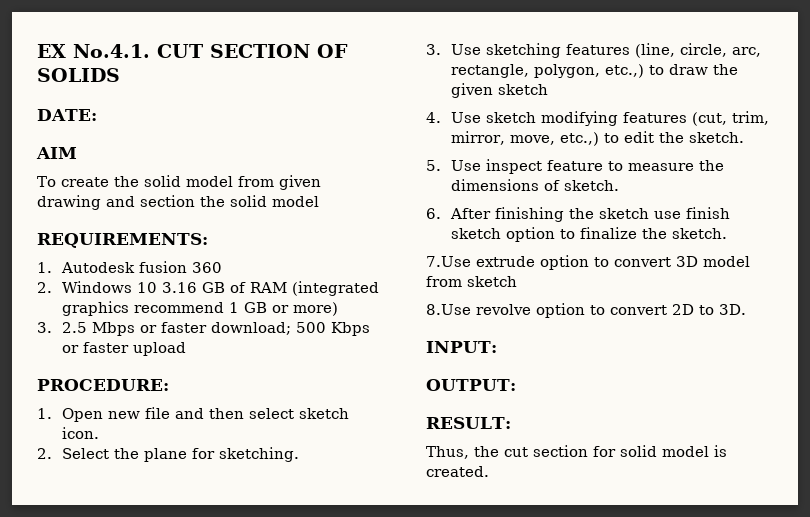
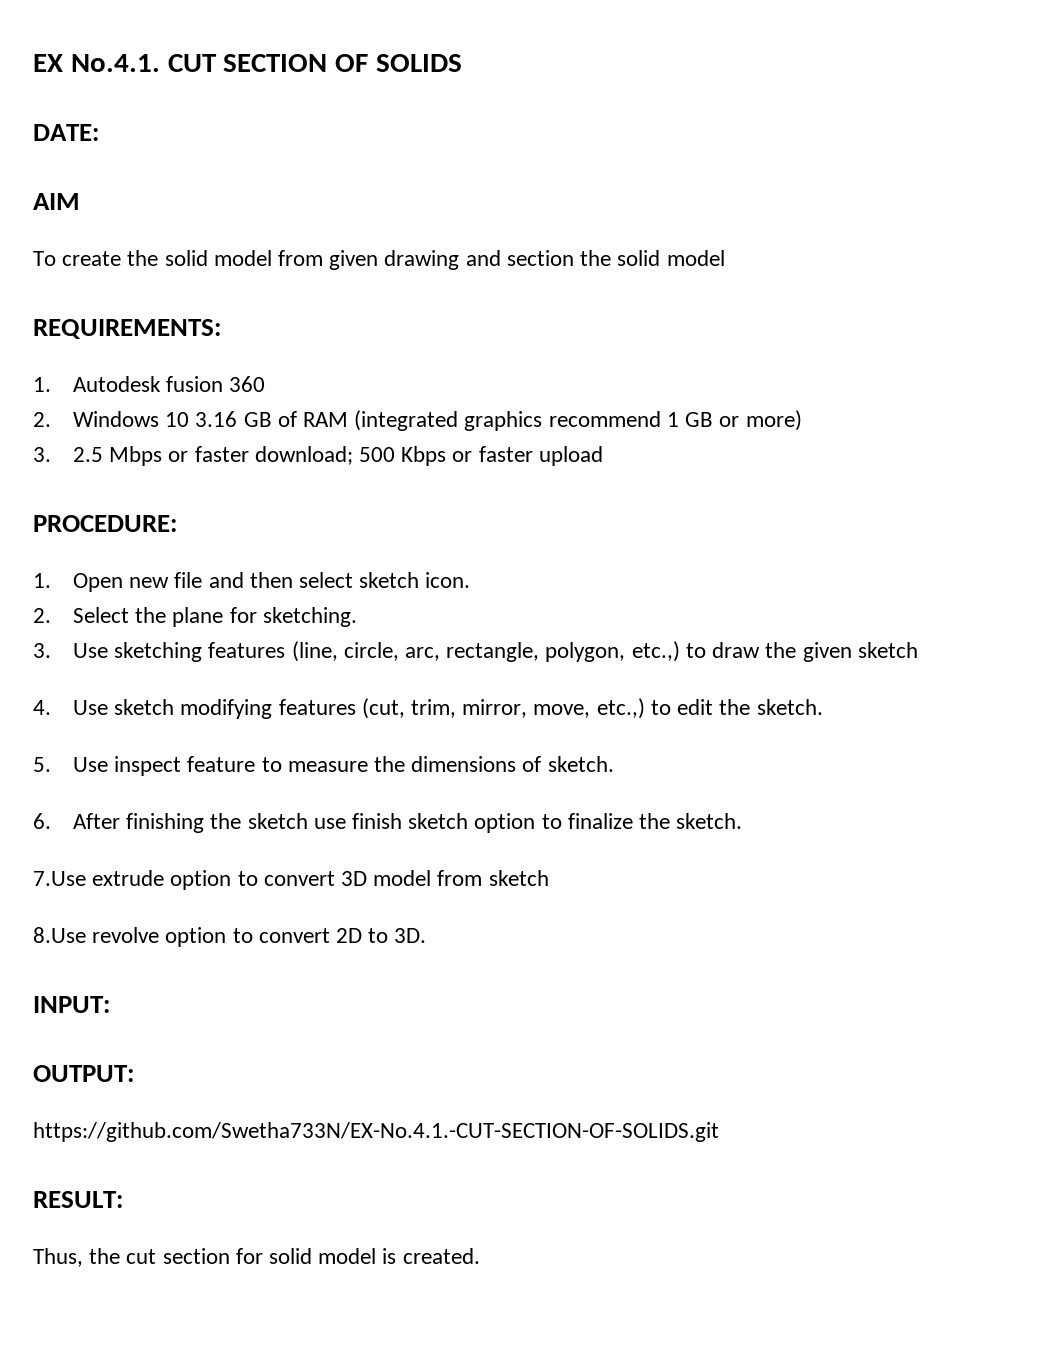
+ https://github.com/Swetha733N/EX-No.4.1.-CUT-SECTION-OF-SOLIDS.git

